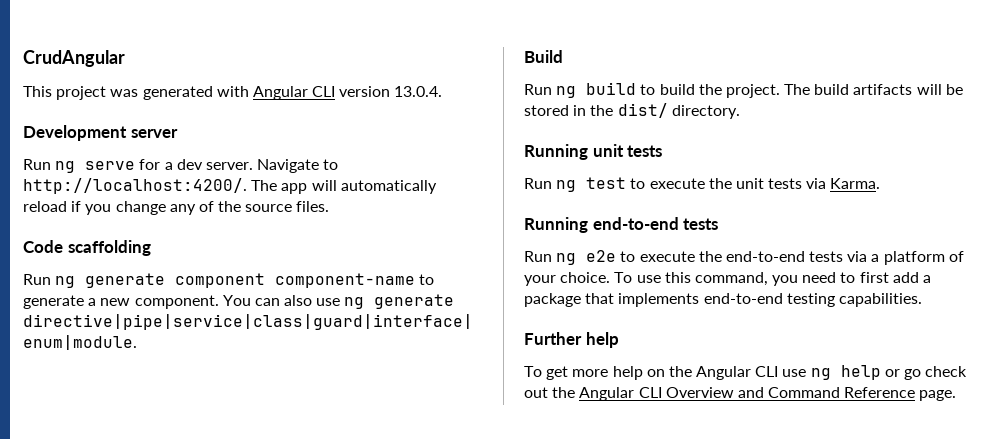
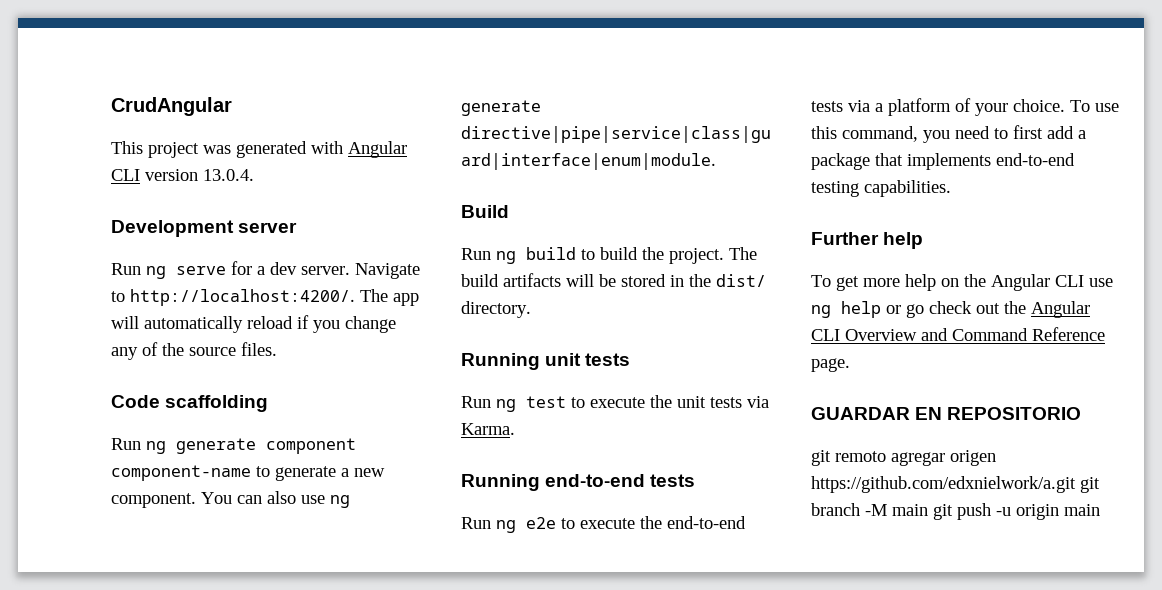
+ GUARDAR EN REPOSITORIO
+ git remoto agregar origen https://github.com/edxnielwork/a.git git branch -M main git push -u origin main

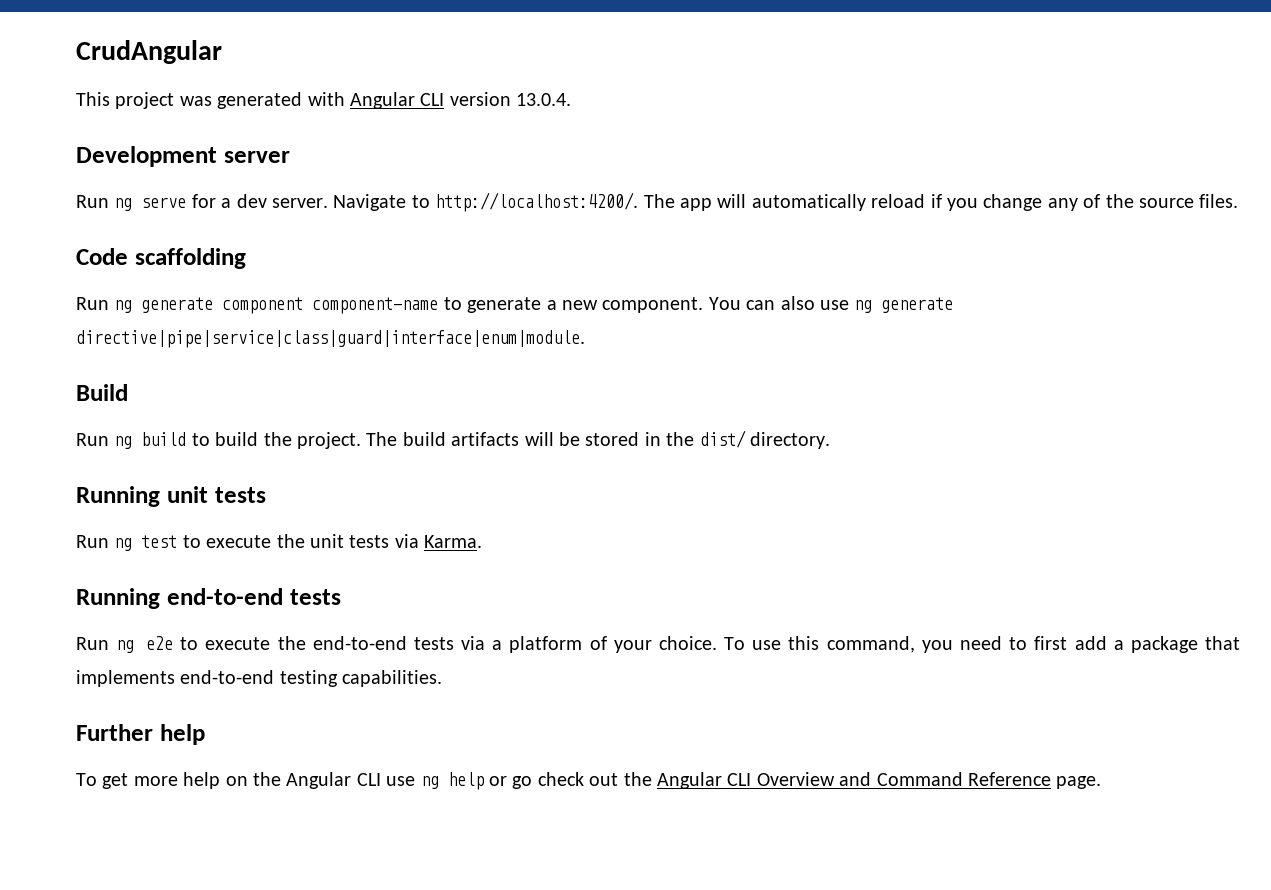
- GUARDAR EN REPOSITORIO
- git remoto agregar origen https://github.com/edxnielwork/a.git git branch -M main git push -u origin main

